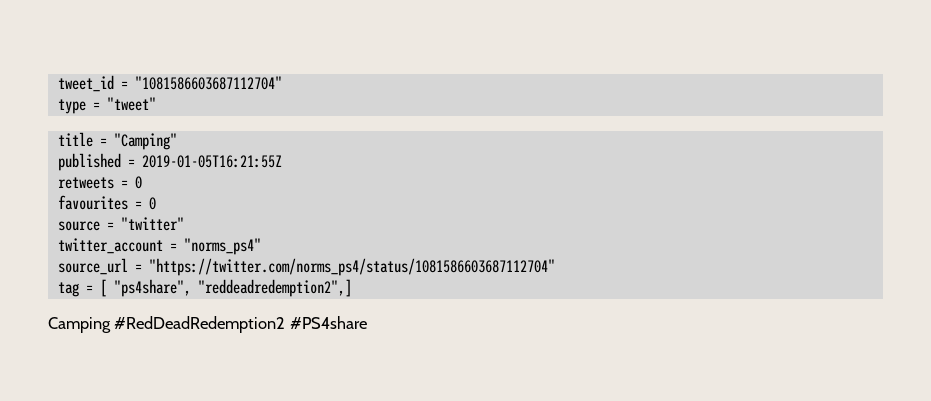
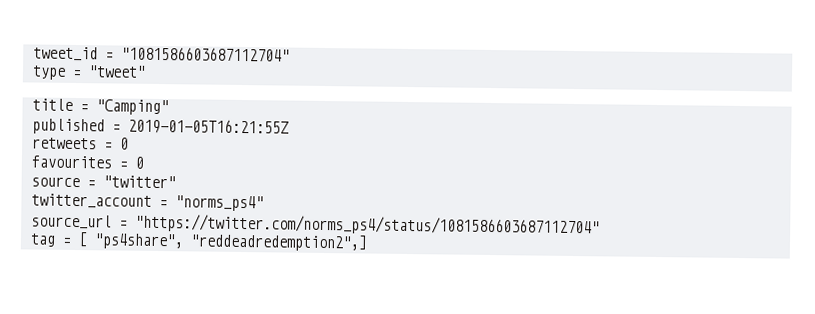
- Camping #RedDeadRedemption2 #PS4share

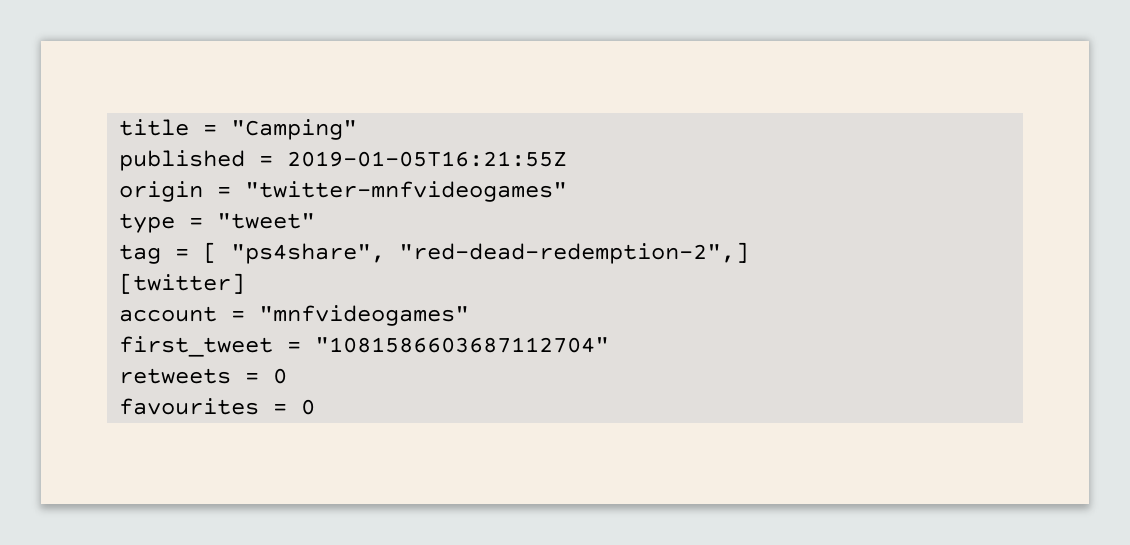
- tweet_id = "1081586603687112704"
- type = "tweet"
+ origin = "twitter-mnfvideogames"
+ type = "tweet"
+ tag = [ "ps4share", "red-dead-redemption-2",]
+ [twitter]
+ account = "mnfvideogames"
+ first_tweet = "1081586603687112704"
- source = "twitter"
- twitter_account = "norms_ps4"
- source_url = "https://twitter.com/norms_ps4/status/1081586603687112704"
- tag = [ "ps4share", "reddeadredemption2",]

